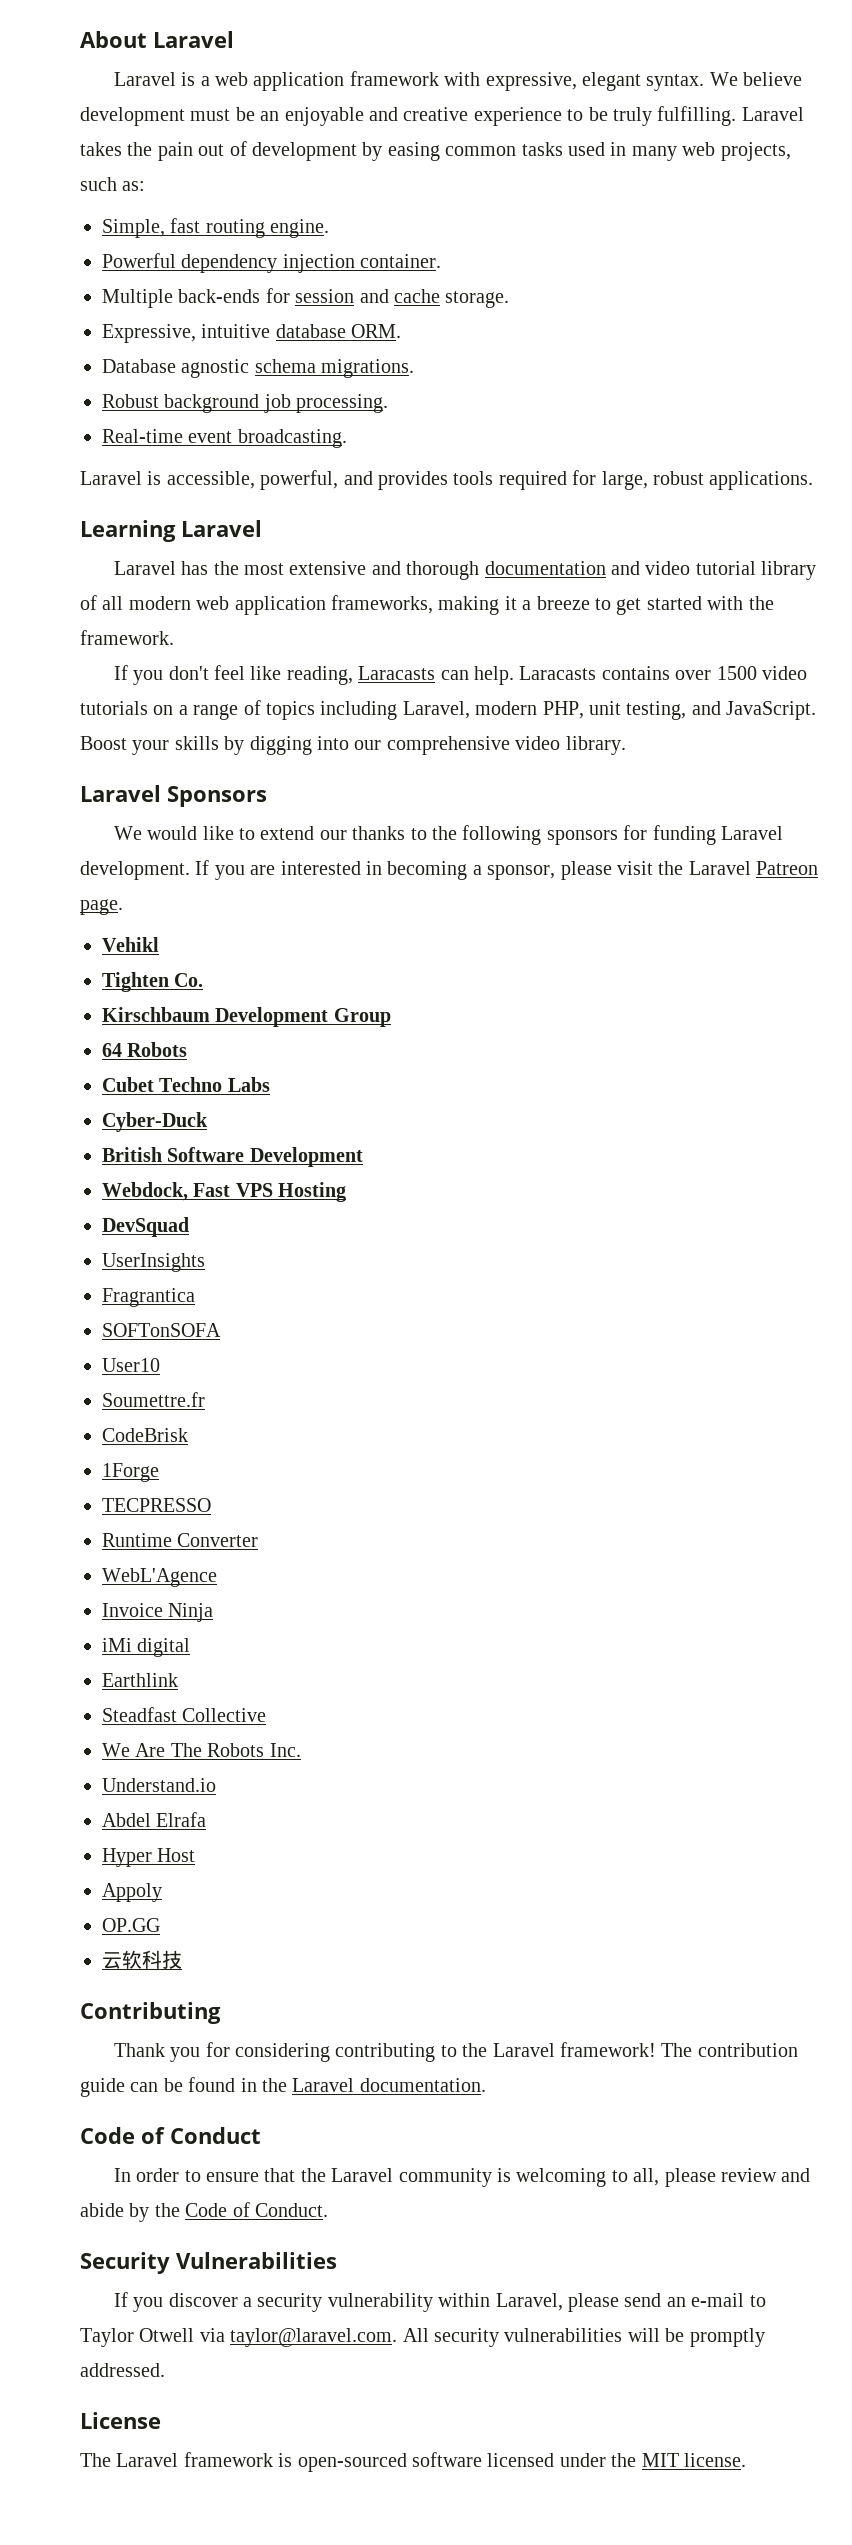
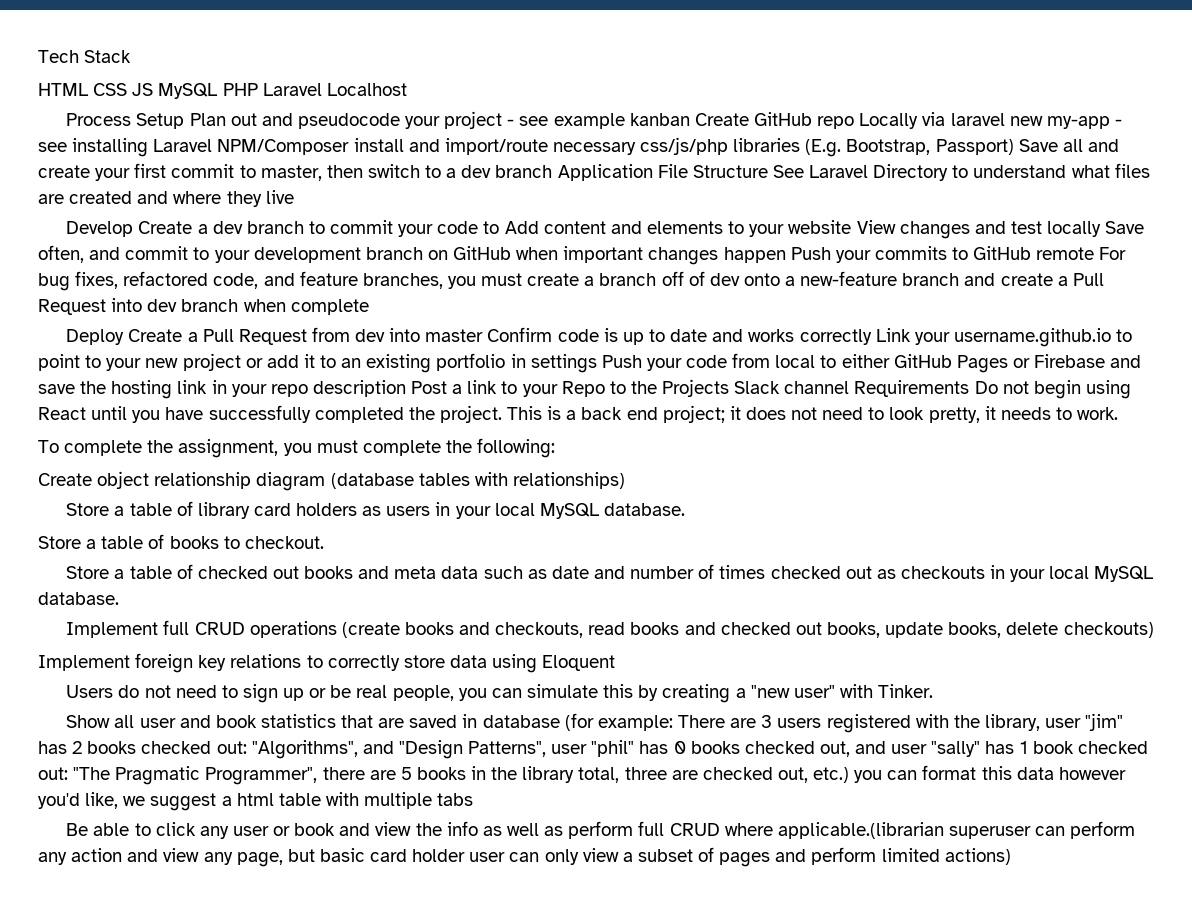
- About Laravel
- Laravel is a web application framework with expressive, elegant syntax. We believe development must be an enjoyable and creative experience to be truly fulfilling. Laravel takes the pain out of development by easing common tasks used in many web projects, such as:
- Simple, fast routing engine.
- Powerful dependency injection container.
- Multiple back-ends for session and cache storage.
- Expressive, intuitive database ORM.
- Database agnostic schema migrations.
- Robust background job processing.
- Real-time event broadcasting.
- Laravel is accessible, powerful, and provides tools required for large, robust applications.
- Learning Laravel
- Laravel has the most extensive and thorough documentation and video tutorial library of all modern web application frameworks, making it a breeze to get started with the framework.
- If you don't feel like reading, Laracasts can help. Laracasts contains over 1500 video tutorials on a range of topics including Laravel, modern PHP, unit testing, and JavaScript. Boost your skills by digging into our comprehensive video library.
- Laravel Sponsors
- We would like to extend our thanks to the following sponsors for funding Laravel development. If you are interested in becoming a sponsor, please visit the Laravel Patreon page.
- Vehikl
- Tighten Co.
- Kirschbaum Development Group
- 64 Robots
- Cubet Techno Labs
- Cyber-Duck
- British Software Development
- Webdock, Fast VPS Hosting
- DevSquad
- UserInsights
- Fragrantica
- SOFTonSOFA
- User10
- Soumettre.fr
- CodeBrisk
- 1Forge
- TECPRESSO
- Runtime Converter
- WebL'Agence
- Invoice Ninja
- iMi digital
- Earthlink
- Steadfast Collective
- We Are The Robots Inc.
- Understand.io
- Abdel Elrafa
- Hyper Host
- Appoly
- OP.GG
- 云软科技
- Contributing
- Thank you for considering contributing to the Laravel framework! The contribution guide can be found in the Laravel documentation.
- Code of Conduct
- In order to ensure that the Laravel community is welcoming to all, please review and abide by the Code of Conduct.
- Security Vulnerabilities
- If you discover a security vulnerability within Laravel, please send an e-mail to Taylor Otwell via taylor@laravel.com. All security vulnerabilities will be promptly addressed.
- License
- The Laravel framework is open-sourced software licensed under the MIT license.
+ Tech Stack
+ HTML CSS JS MySQL PHP Laravel Localhost
+ Process Setup Plan out and pseudocode your project - see example kanban Create GitHub repo Locally via laravel new my-app - see installing Laravel NPM/Composer install and import/route necessary css/js/php libraries (E.g. Bootstrap, Passport) Save all and create your first commit to master, then switch to a dev branch Application File Structure See Laravel Directory to understand what files are created and where they live
+ Develop Create a dev branch to commit your code to Add content and elements to your website View changes and test locally Save often, and commit to your development branch on GitHub when important changes happen Push your commits to GitHub remote For bug fixes, refactored code, and feature branches, you must create a branch off of dev onto a new-feature branch and create a Pull Request into dev branch when complete
+ Deploy Create a Pull Request from dev into master Confirm code is up to date and works correctly Link your username.github.io to point to your new project or add it to an existing portfolio in settings Push your code from local to either GitHub Pages or Firebase and save the hosting link in your repo description Post a link to your Repo to the Projects Slack channel Requirements Do not begin using React until you have successfully completed the project. This is a back end project; it does not need to look pretty, it needs to work.
+ To complete the assignment, you must complete the following:
+ Create object relationship diagram (database tables with relationships)
+ Store a table of library card holders as users in your local MySQL database.
+ Store a table of books to checkout.
+ Store a table of checked out books and meta data such as date and number of times checked out as checkouts in your local MySQL database.
+ Implement full CRUD operations (create books and checkouts, read books and checked out books, update books, delete checkouts)
+ Implement foreign key relations to correctly store data using Eloquent
+ Users do not need to sign up or be real people, you can simulate this by creating a "new user" with Tinker.
+ Show all user and book statistics that are saved in database (for example: There are 3 users registered with the library, user "jim" has 2 books checked out: "Algorithms", and "Design Patterns", user "phil" has 0 books checked out, and user "sally" has 1 book checked out: "The Pragmatic Programmer", there are 5 books in the library total, three are checked out, etc.) you can format this data however you'd like, we suggest a html table with multiple tabs
+ Be able to click any user or book and view the info as well as perform full CRUD where applicable.(librarian superuser can perform any action and view any page, but basic card holder user can only view a subset of pages and perform limited actions)

